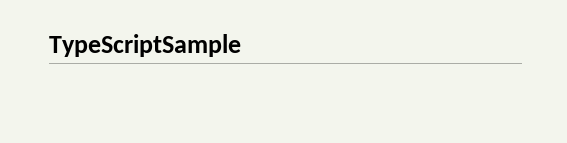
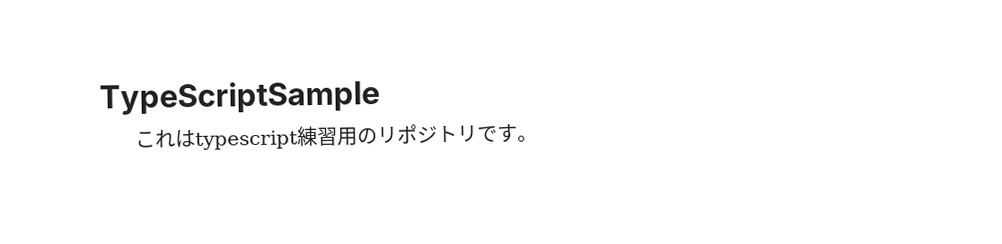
+ これはtypescript練習用のリポジトリです。

